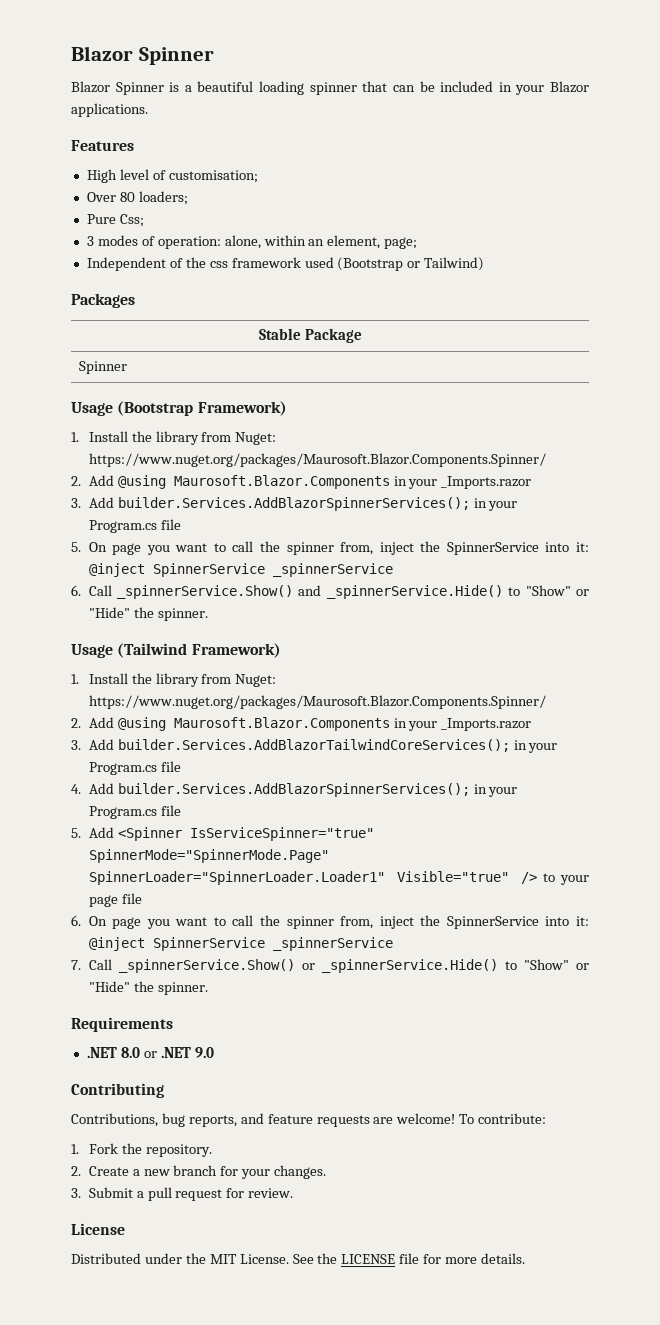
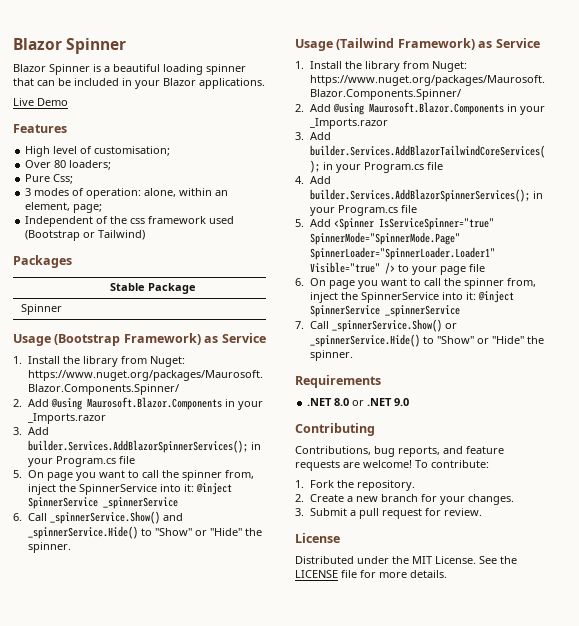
+ Live Demo
- Usage (Bootstrap Framework)
+ Usage (Bootstrap Framework) as Service
- Usage (Tailwind Framework)
+ Usage (Tailwind Framework) as Service

